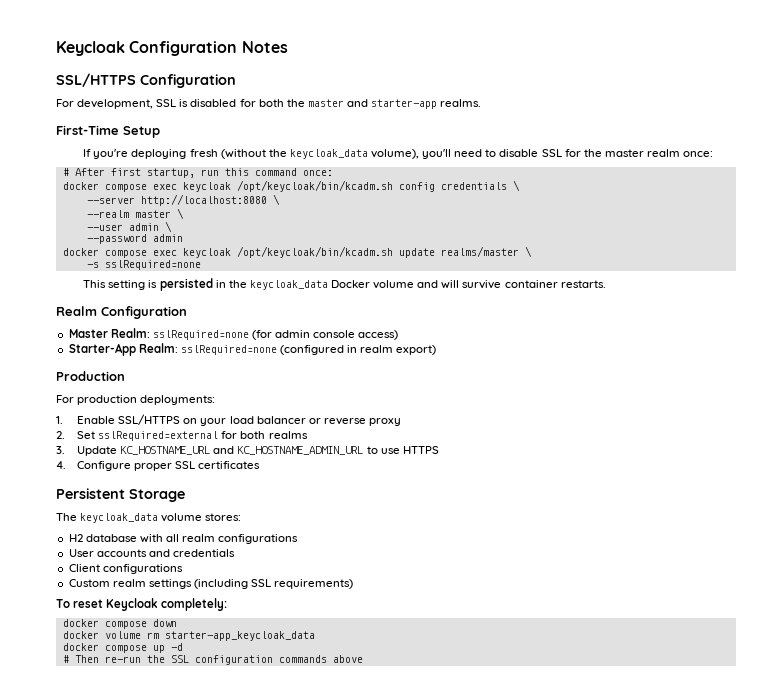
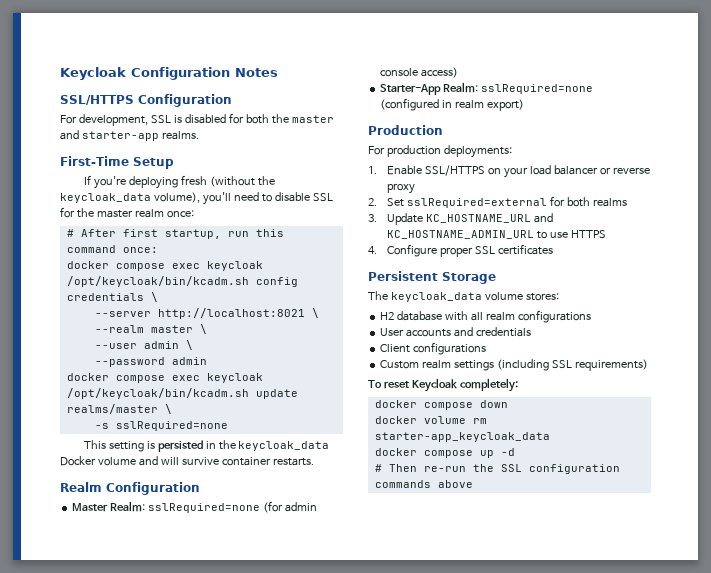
- --server http://localhost:8080 \
+ --server http://localhost:8021 \

